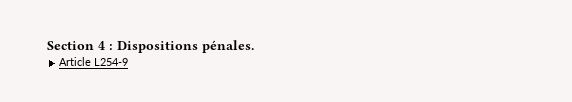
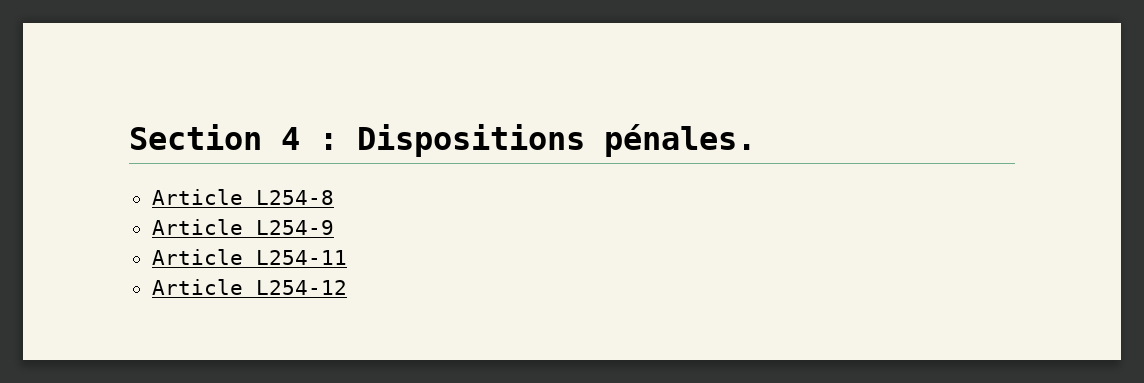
+ Article L254-8
+ Article L254-11
+ Article L254-12

